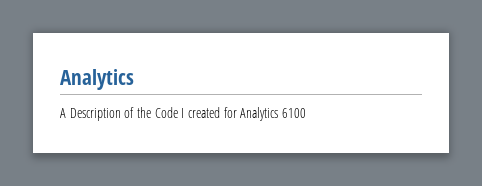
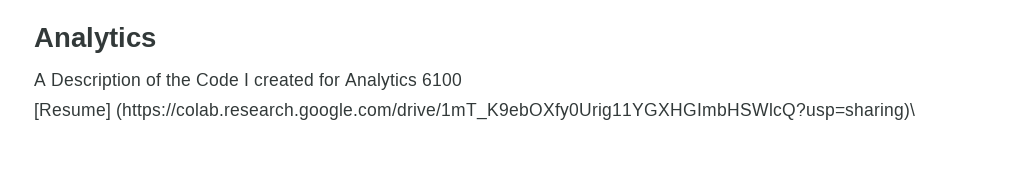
+ [Resume] (https://colab.research.google.com/drive/1mT_K9ebOXfy0Urig11YGXHGImbHSWlcQ?usp=sharing)\

